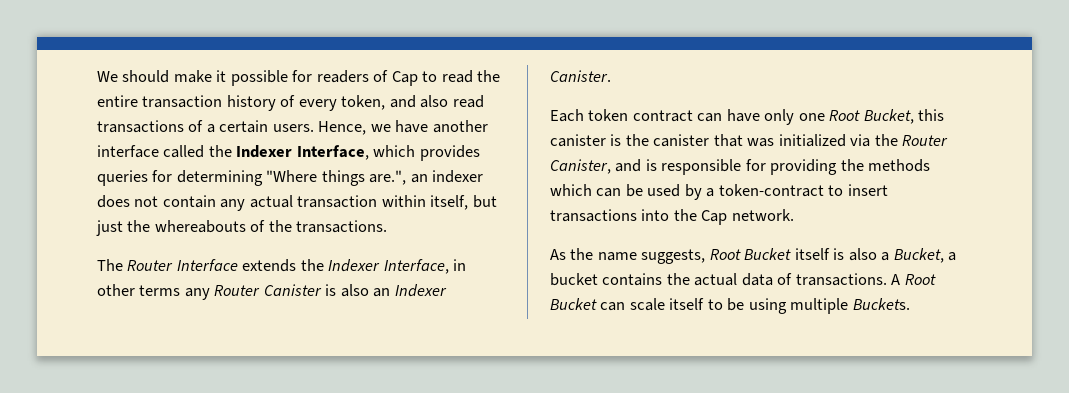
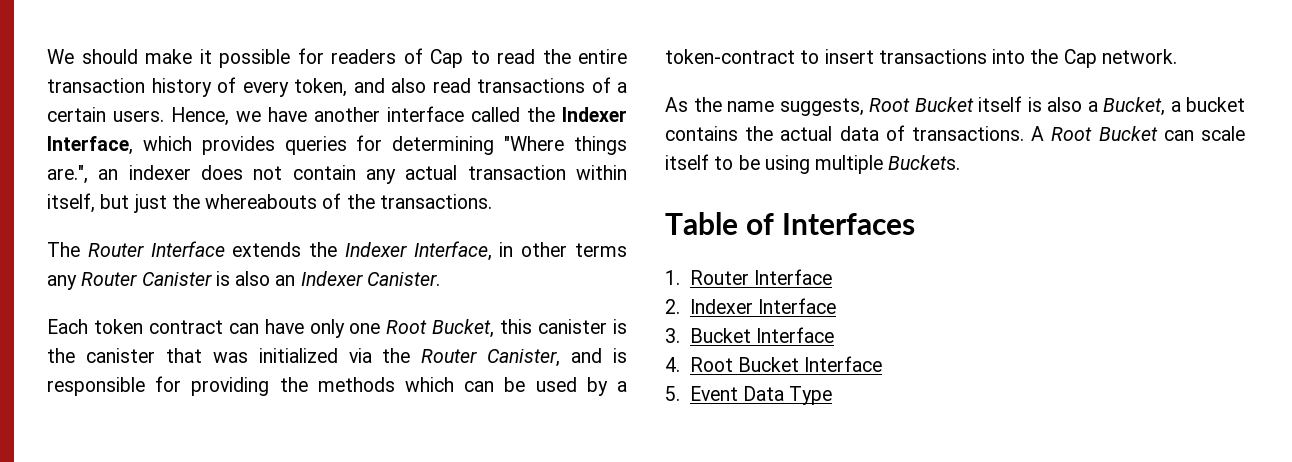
+ Table of Interfaces
+ 1. Router Interface
+ 2. Indexer Interface
+ 3. Bucket Interface
+ 4. Root Bucket Interface
+ 5. Event Data Type

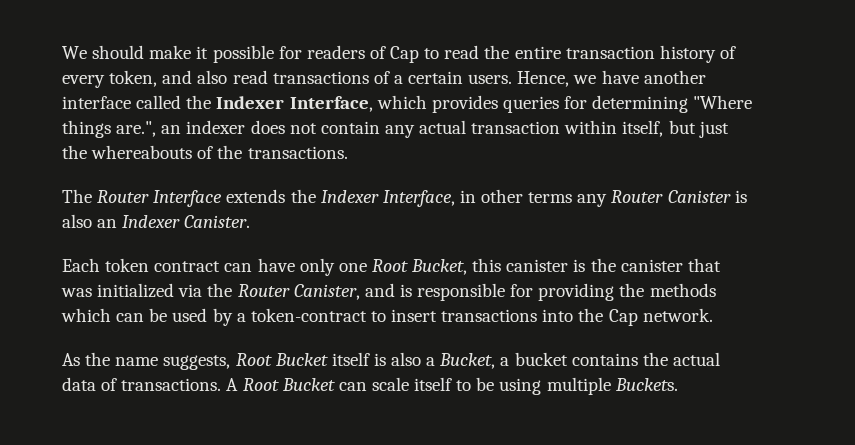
- Table of Interfaces
- 1. Router Interface
- 2. Indexer Interface
- 3. Bucket Interface
- 4. Root Bucket Interface
- 5. Event Data Type

